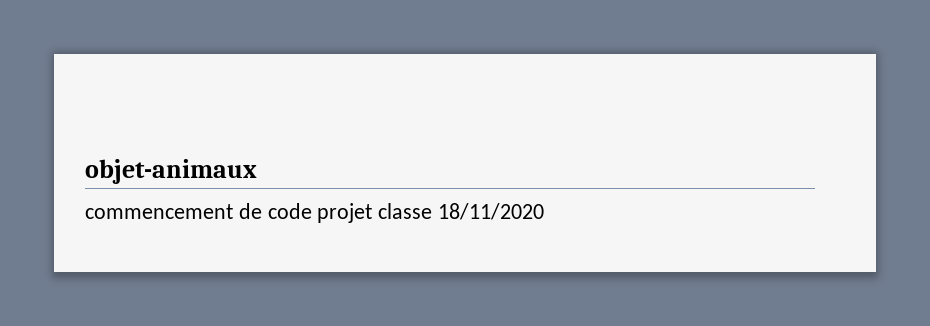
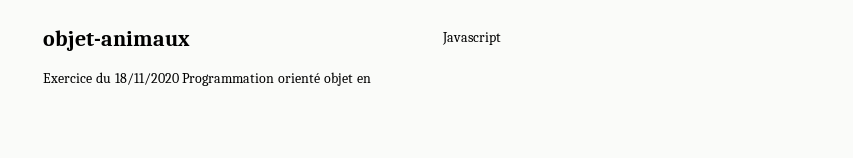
- commencement de code projet classe 18/11/2020
+ Exercice du 18/11/2020 Programmation orienté objet en Javascript

